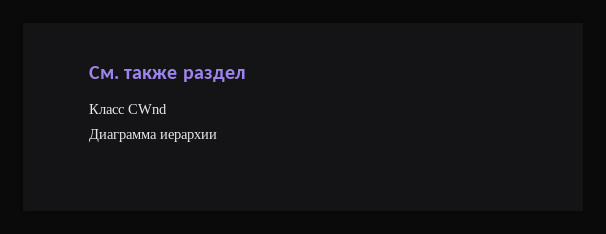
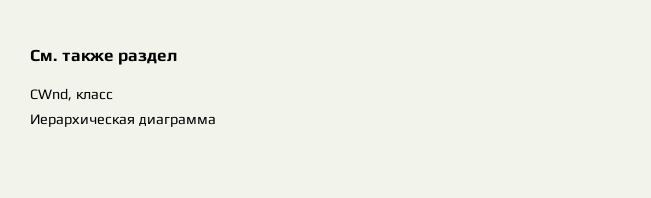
- Класс CWnd
- Диаграмма иерархии
+ CWnd, класс
+ Иерархическая диаграмма

